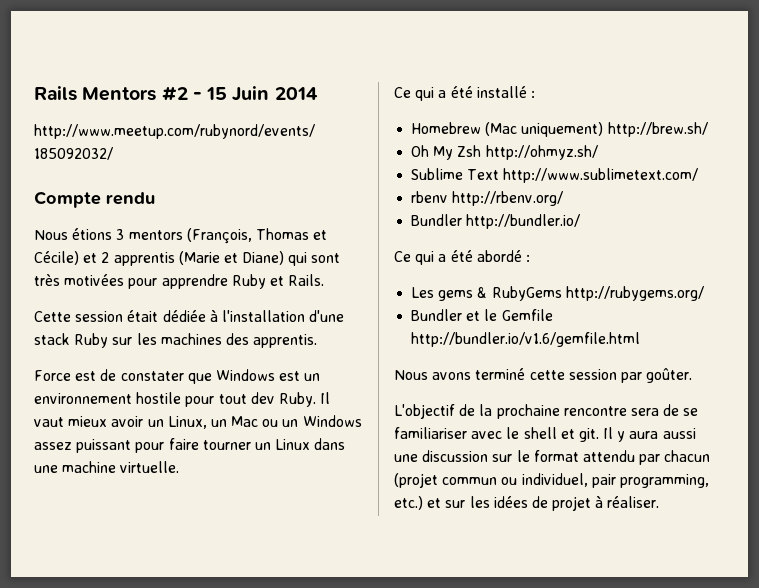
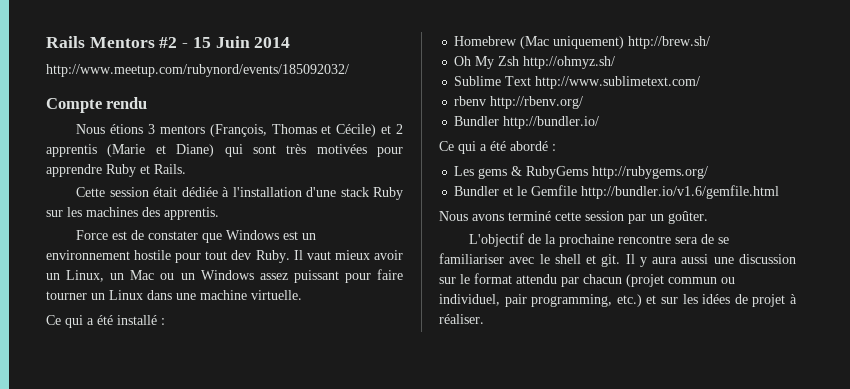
- Nous avons terminé cette session par goûter.
+ Nous avons terminé cette session par un goûter.

